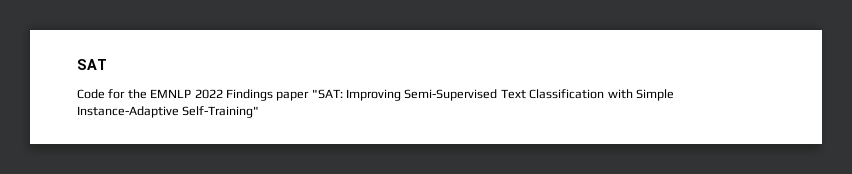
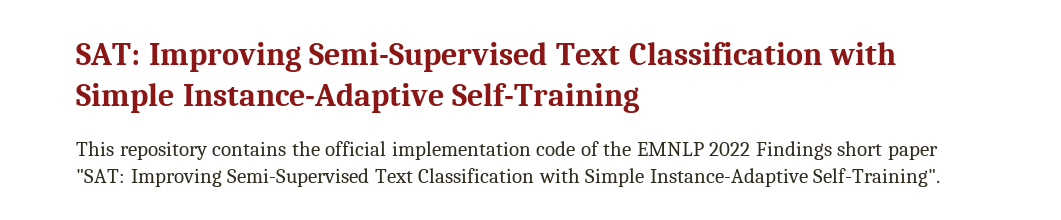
- SAT
- Code for the EMNLP 2022 Findings paper "SAT: Improving Semi-Supervised Text Classification with Simple Instance-Adaptive Self-Training"
+ SAT: Improving Semi-Supervised Text Classification with Simple Instance-Adaptive Self-Training
+ This repository contains the official implementation code of the EMNLP 2022 Findings short paper "SAT: Improving Semi-Supervised Text Classification with Simple Instance-Adaptive Self-Training".

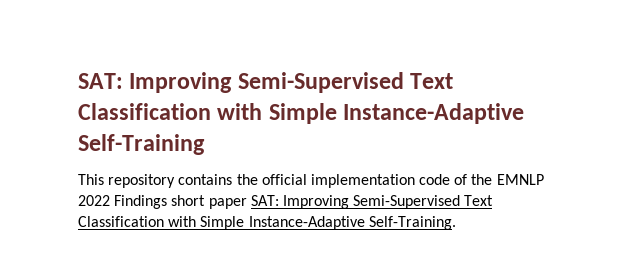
- This repository contains the official implementation code of the EMNLP 2022 Findings short paper "SAT: Improving Semi-Supervised Text Classification with Simple Instance-Adaptive Self-Training".
+ This repository contains the official implementation code of the EMNLP 2022 Findings short paper SAT: Improving Semi-Supervised Text Classification with Simple Instance-Adaptive Self-Training.

